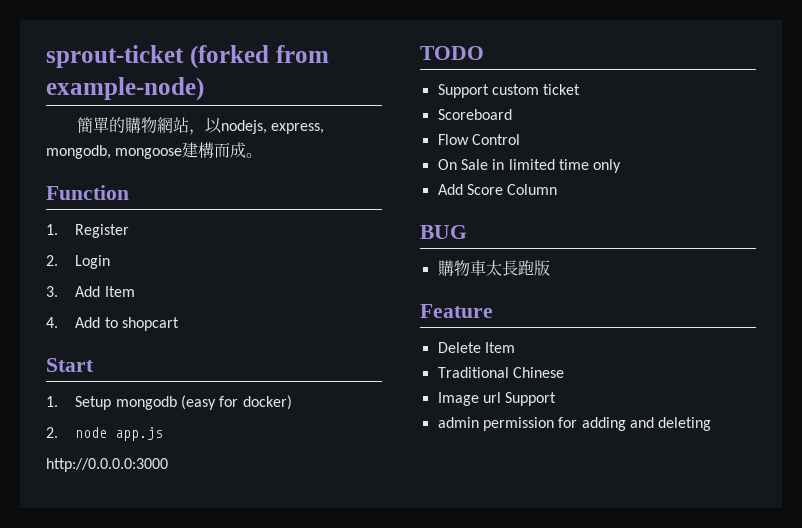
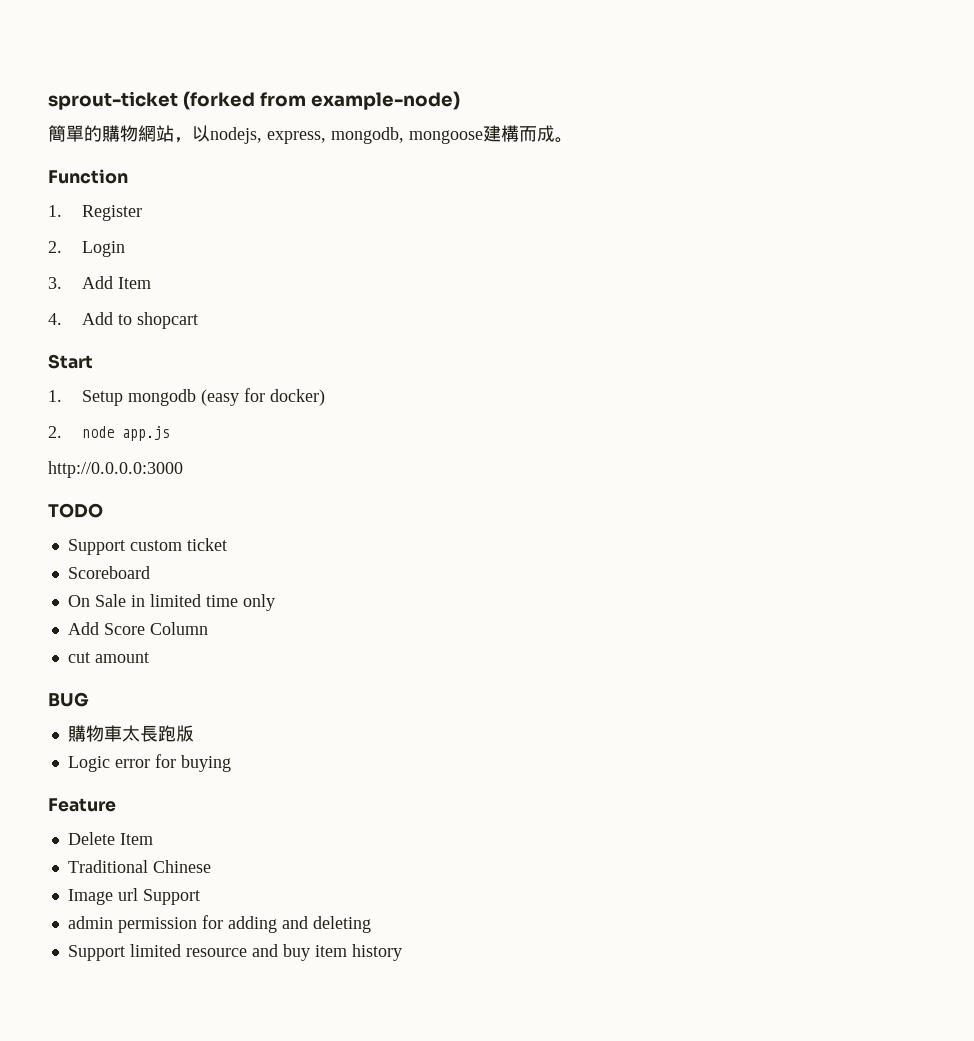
- Flow Control
+ cut amount
+ Logic error for buying
+ Support limited resource and buy item history

